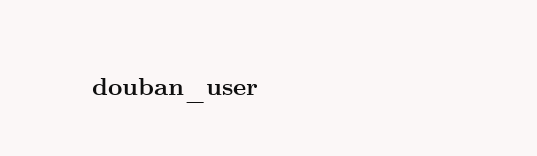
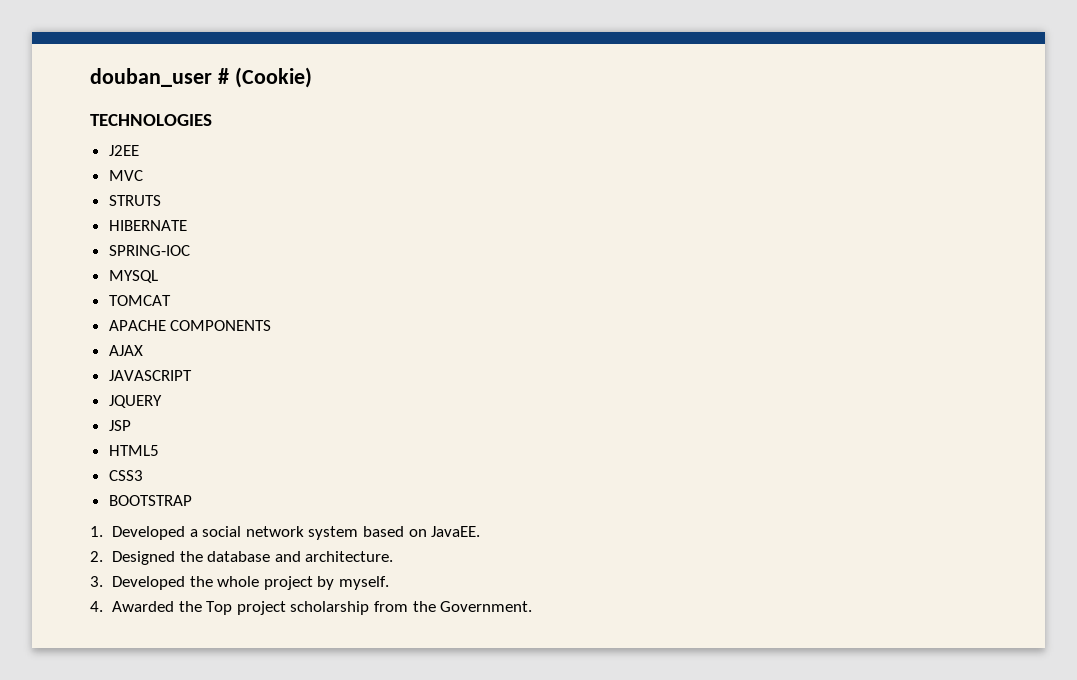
- douban_user
+ douban_user # (Cookie)
+ TECHNOLOGIES
+ J2EE
+ MVC
+ STRUTS
+ HIBERNATE
+ SPRING-IOC
+ MYSQL
+ TOMCAT
+ APACHE COMPONENTS
+ AJAX
+ JAVASCRIPT
+ JQUERY
+ JSP
+ HTML5
+ CSS3
+ BOOTSTRAP
+ 1. Developed a social network system based on JavaEE.
+ 2. Designed the database and architecture.
+ 3. Developed the whole project by myself.
+ 4. Awarded the Top project scholarship from the Government.

